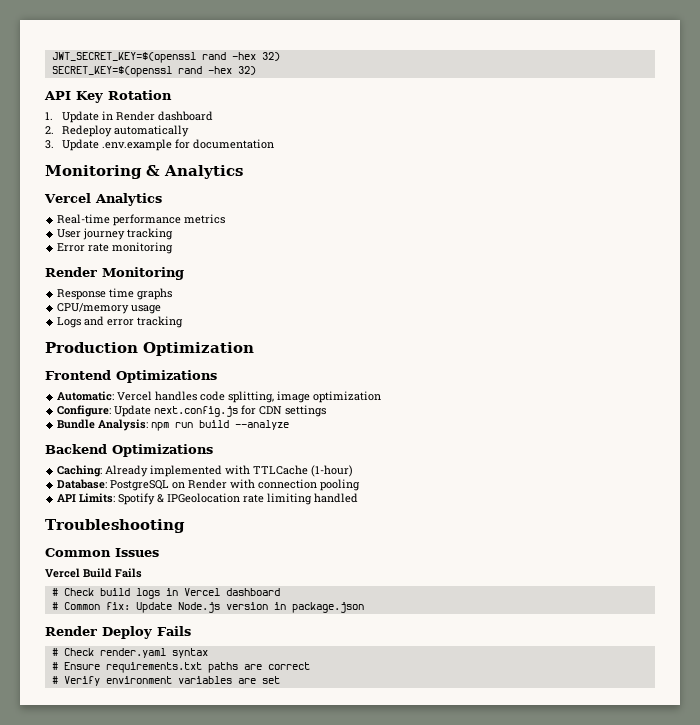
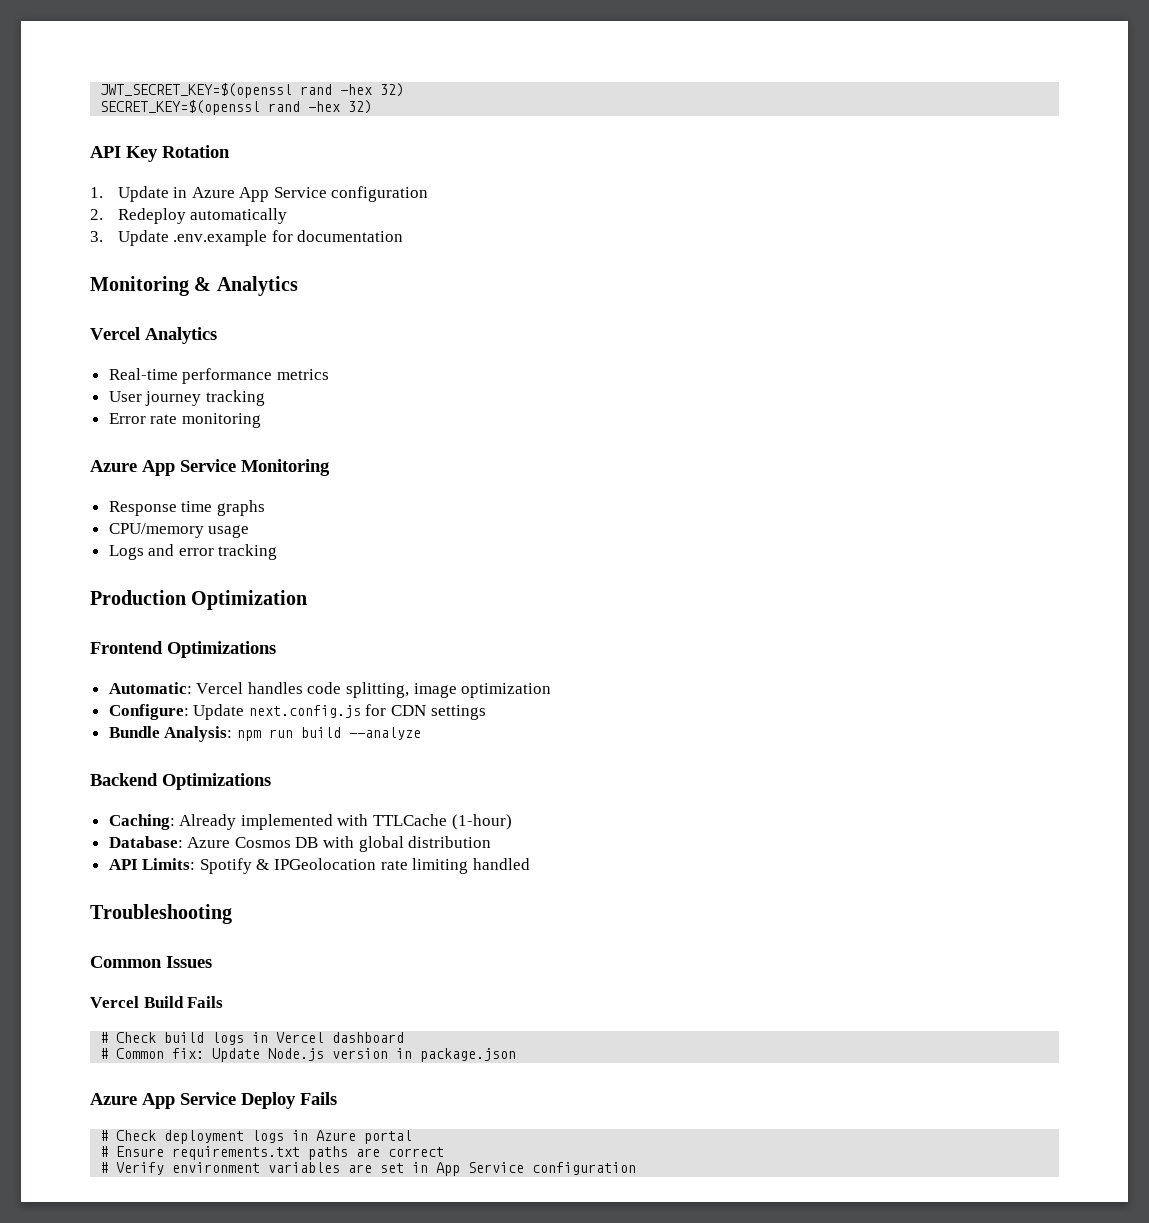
- 1. Update in Render dashboard
+ 1. Update in Azure App Service configuration
- Render Monitoring
+ Azure App Service Monitoring
- Database: PostgreSQL on Render with connection pooling
+ Database: Azure Cosmos DB with global distribution
- Render Deploy Fails
+ Azure App Service Deploy Fails
- # Check render.yaml syntax
+ # Check deployment logs in Azure portal
- # Verify environment variables are set
+ # Verify environment variables are set in App Service configuration

